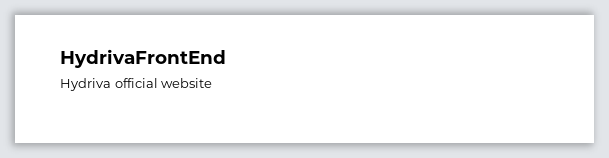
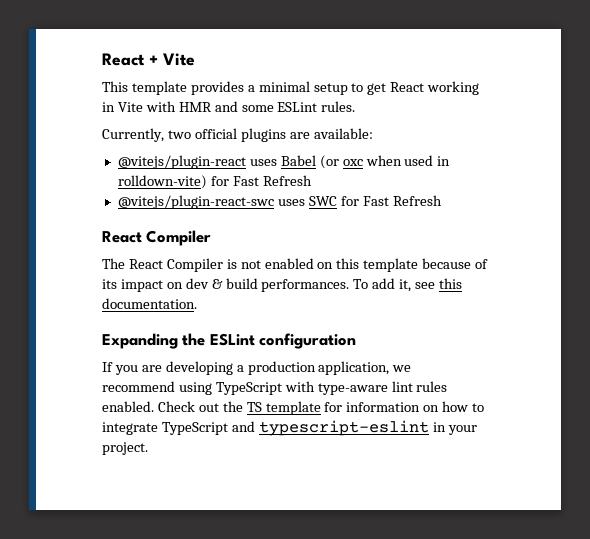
- HydrivaFrontEnd
- Hydriva official website
+ React + Vite
+ This template provides a minimal setup to get React working in Vite with HMR and some ESLint rules.
+ Currently, two official plugins are available:
+ @vitejs/plugin-react uses Babel (or oxc when used in rolldown-vite) for Fast Refresh
+ @vitejs/plugin-react-swc uses SWC for Fast Refresh
+ React Compiler
+ The React Compiler is not enabled on this template because of its impact on dev & build performances. To add it, see this documentation.
+ Expanding the ESLint configuration
+ If you are developing a production application, we recommend using TypeScript with type-aware lint rules enabled. Check out the TS template for information on how to integrate TypeScript and typescript-eslint in your project.

